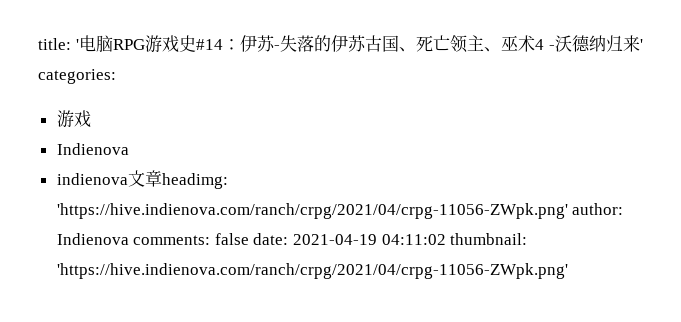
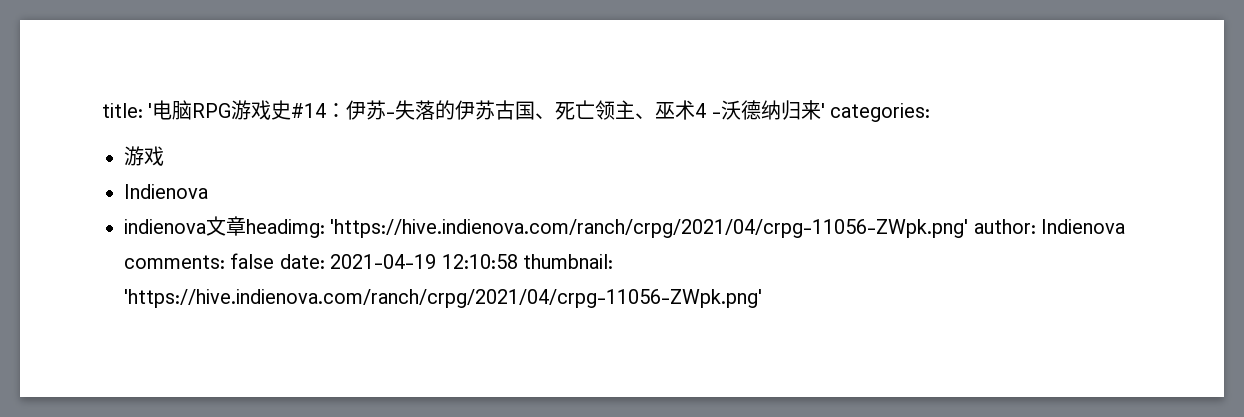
- indienova文章headimg: 'https://hive.indienova.com/ranch/crpg/2021/04/crpg-11056-ZWpk.png' author: Indienova comments: false date: 2021-04-19 04:11:02 thumbnail: 'https://hive.indienova.com/ranch/crpg/2021/04/crpg-11056-ZWpk.png'
+ indienova文章headimg: 'https://hive.indienova.com/ranch/crpg/2021/04/crpg-11056-ZWpk.png' author: Indienova comments: false date: 2021-04-19 12:10:58 thumbnail: 'https://hive.indienova.com/ranch/crpg/2021/04/crpg-11056-ZWpk.png'

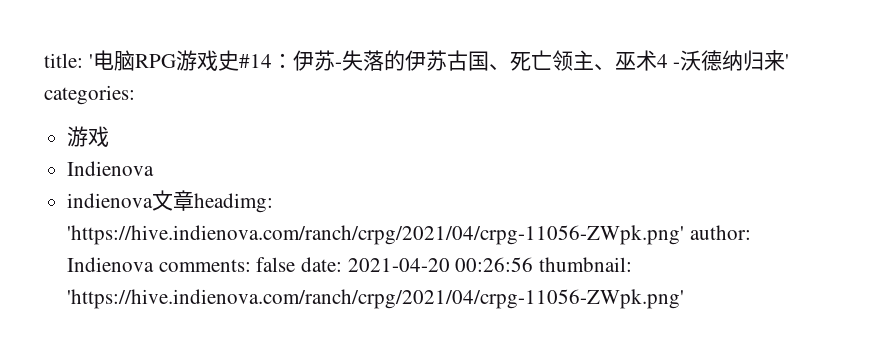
- indienova文章headimg: 'https://hive.indienova.com/ranch/crpg/2021/04/crpg-11056-ZWpk.png' author: Indienova comments: false date: 2021-04-19 12:10:58 thumbnail: 'https://hive.indienova.com/ranch/crpg/2021/04/crpg-11056-ZWpk.png'
+ indienova文章headimg: 'https://hive.indienova.com/ranch/crpg/2021/04/crpg-11056-ZWpk.png' author: Indienova comments: false date: 2021-04-20 00:26:56 thumbnail: 'https://hive.indienova.com/ranch/crpg/2021/04/crpg-11056-ZWpk.png'

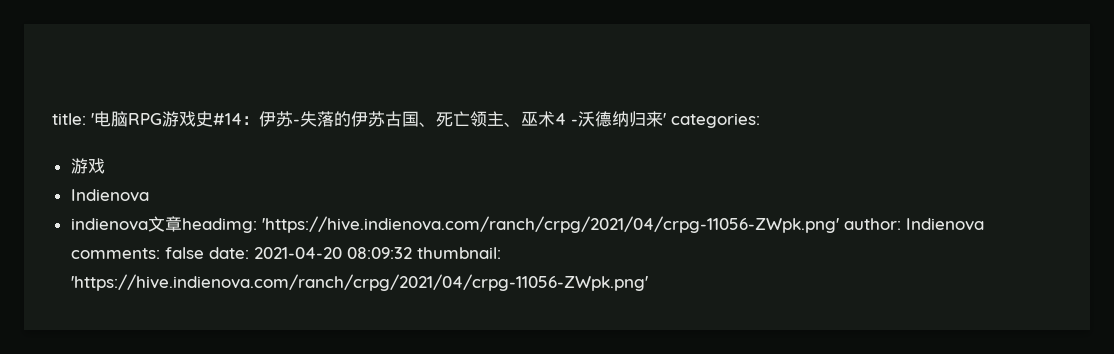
- indienova文章headimg: 'https://hive.indienova.com/ranch/crpg/2021/04/crpg-11056-ZWpk.png' author: Indienova comments: false date: 2021-04-20 00:26:56 thumbnail: 'https://hive.indienova.com/ranch/crpg/2021/04/crpg-11056-ZWpk.png'
+ indienova文章headimg: 'https://hive.indienova.com/ranch/crpg/2021/04/crpg-11056-ZWpk.png' author: Indienova comments: false date: 2021-04-20 08:09:32 thumbnail: 'https://hive.indienova.com/ranch/crpg/2021/04/crpg-11056-ZWpk.png'

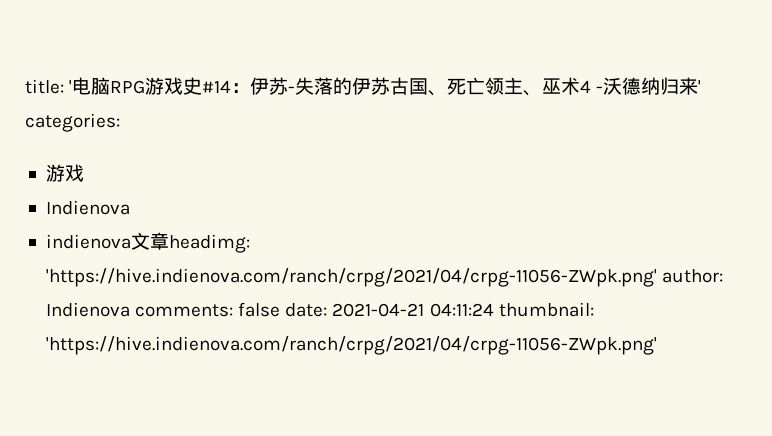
- indienova文章headimg: 'https://hive.indienova.com/ranch/crpg/2021/04/crpg-11056-ZWpk.png' author: Indienova comments: false date: 2021-04-20 08:09:32 thumbnail: 'https://hive.indienova.com/ranch/crpg/2021/04/crpg-11056-ZWpk.png'
+ indienova文章headimg: 'https://hive.indienova.com/ranch/crpg/2021/04/crpg-11056-ZWpk.png' author: Indienova comments: false date: 2021-04-21 04:11:24 thumbnail: 'https://hive.indienova.com/ranch/crpg/2021/04/crpg-11056-ZWpk.png'

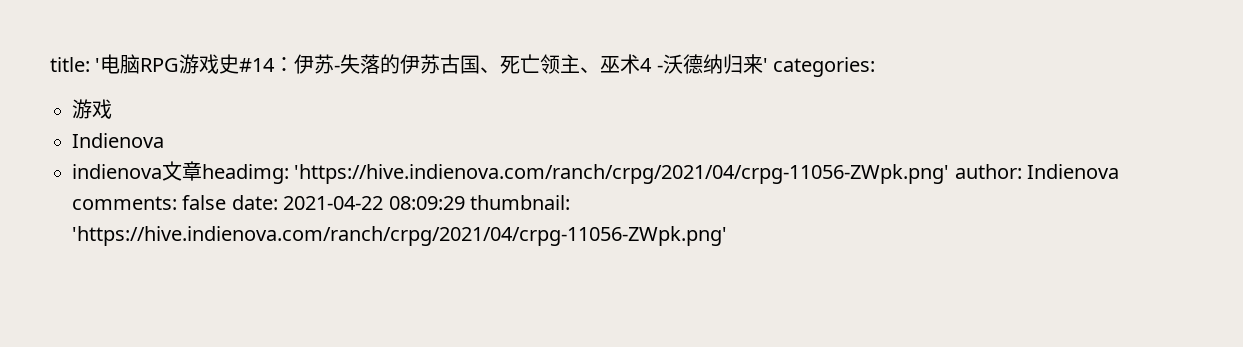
- indienova文章headimg: 'https://hive.indienova.com/ranch/crpg/2021/04/crpg-11056-ZWpk.png' author: Indienova comments: false date: 2021-04-21 04:11:24 thumbnail: 'https://hive.indienova.com/ranch/crpg/2021/04/crpg-11056-ZWpk.png'
+ indienova文章headimg: 'https://hive.indienova.com/ranch/crpg/2021/04/crpg-11056-ZWpk.png' author: Indienova comments: false date: 2021-04-22 08:09:29 thumbnail: 'https://hive.indienova.com/ranch/crpg/2021/04/crpg-11056-ZWpk.png'

